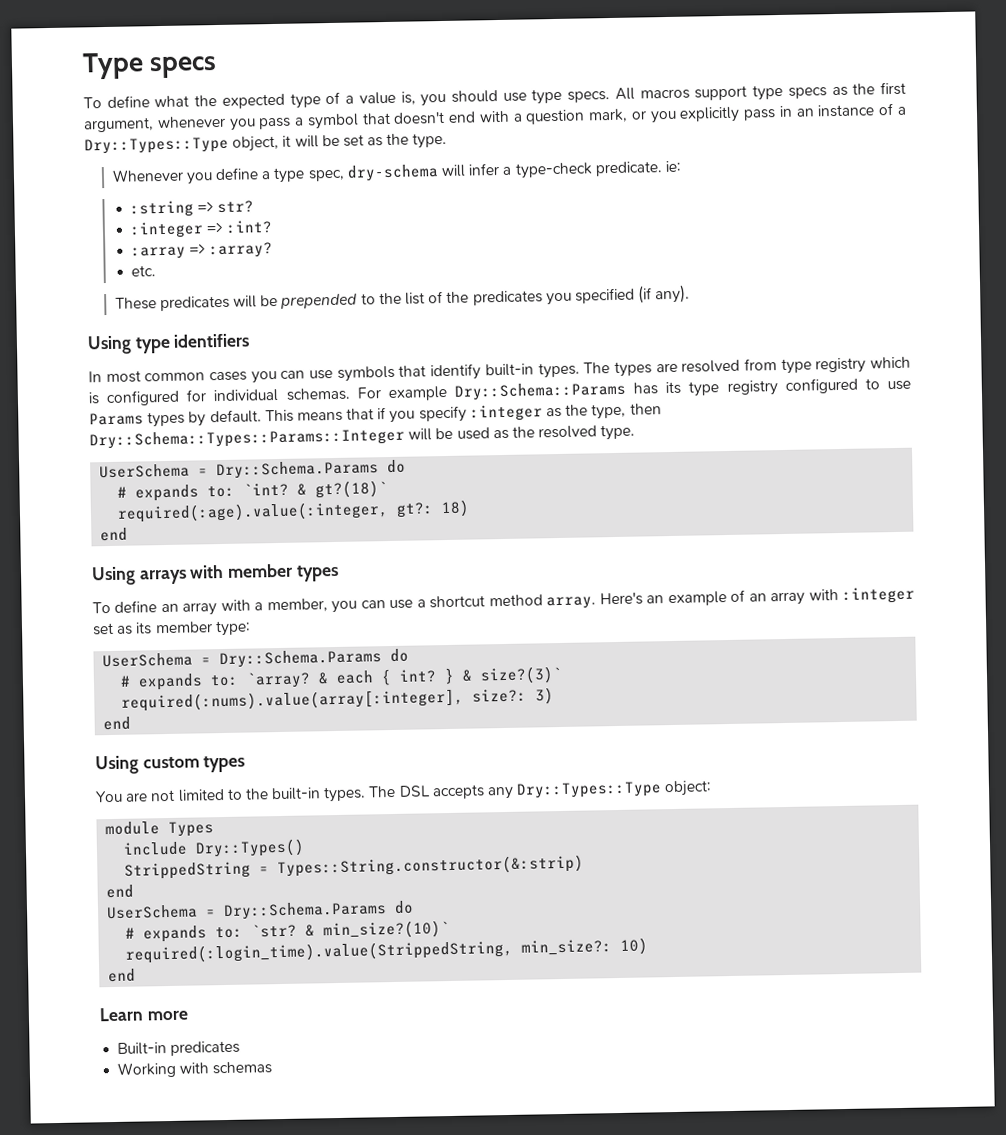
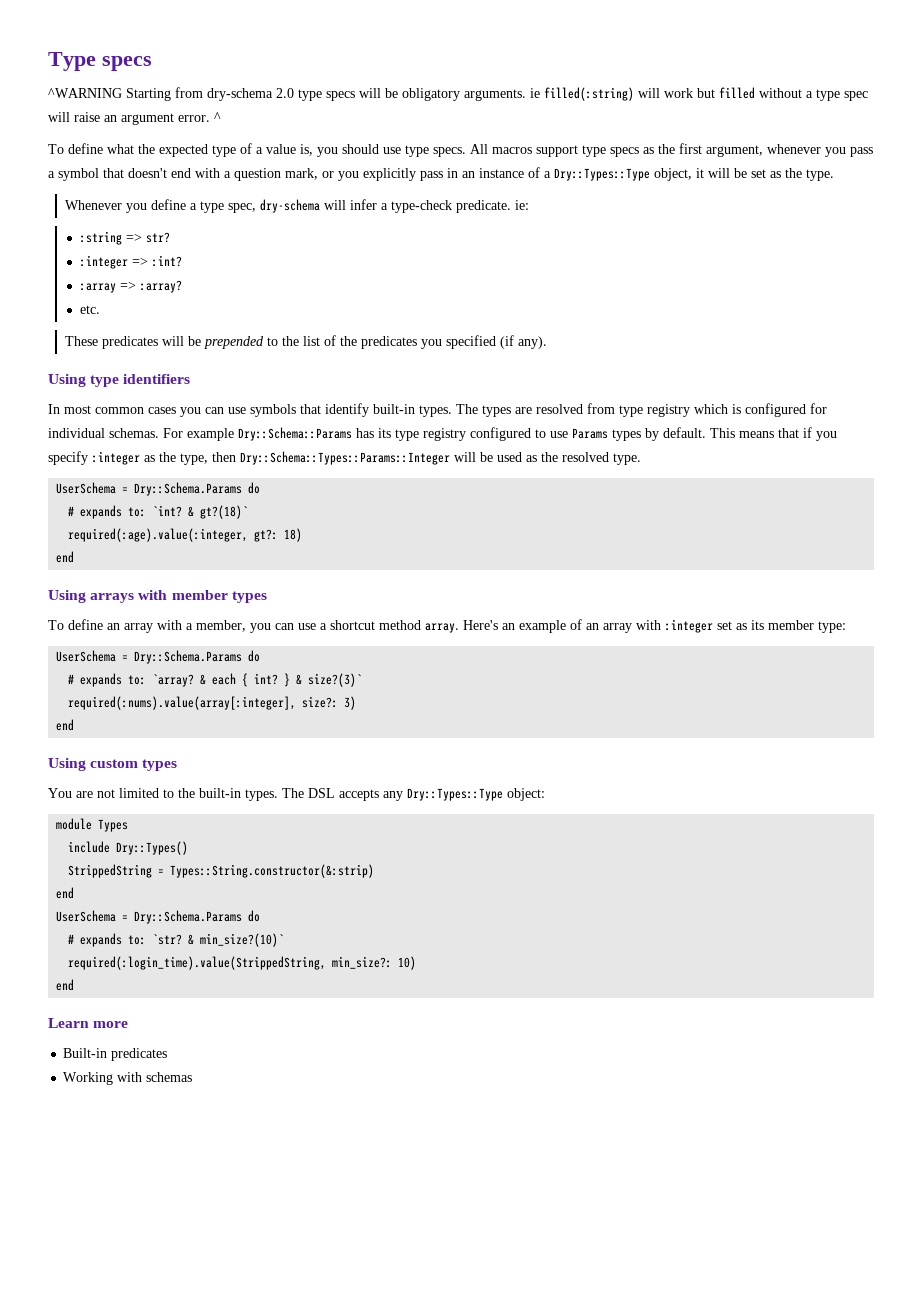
+ ^WARNING Starting from dry-schema 2.0 type specs will be obligatory arguments. ie filled(:string) will work but filled without a type spec will raise an argument error. ^

